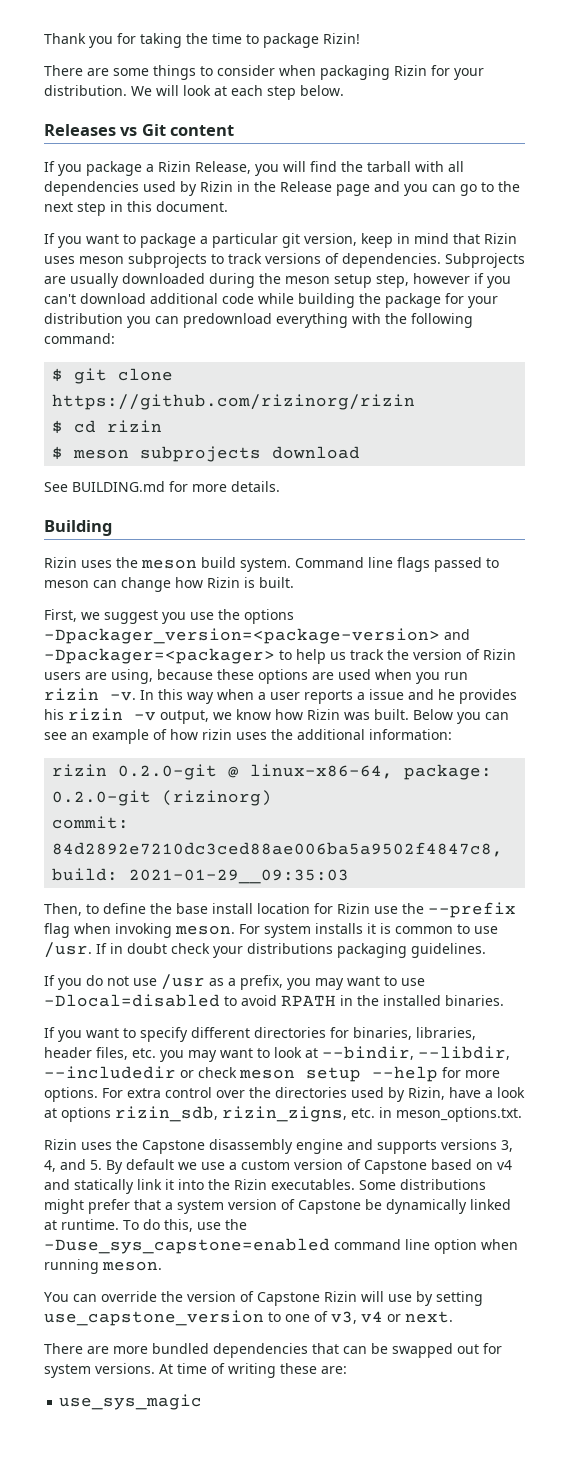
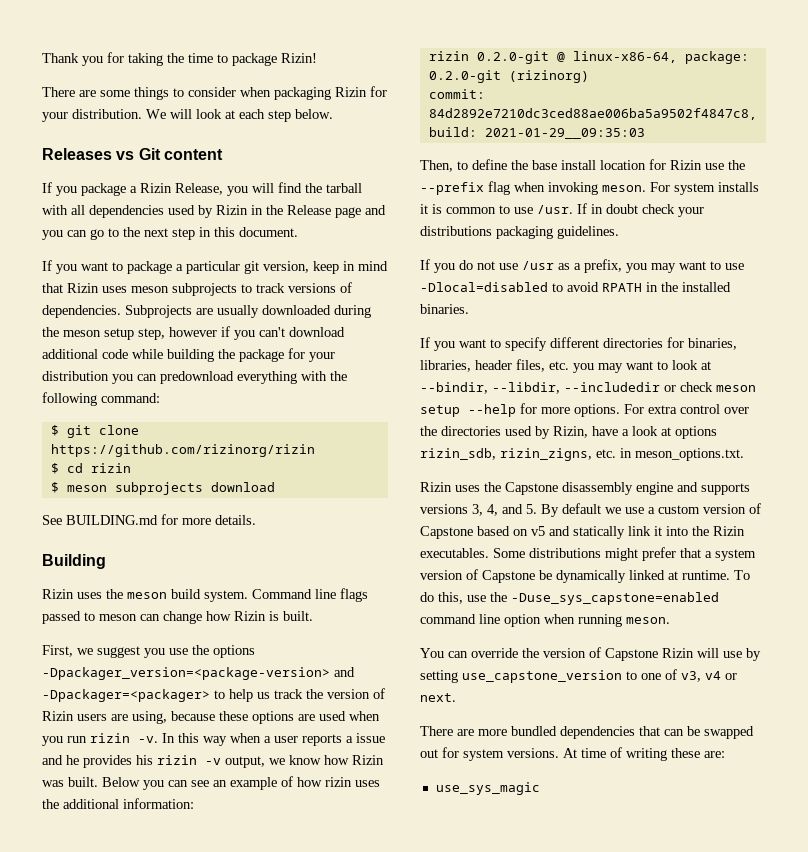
- Rizin uses the Capstone disassembly engine and supports versions 3, 4, and 5. By default we use a custom version of Capstone based on v4 and statically link it into the Rizin executables.
+ Rizin uses the Capstone disassembly engine and supports versions 3, 4, and 5. By default we use a custom version of Capstone based on v5 and statically link it into the Rizin executables.

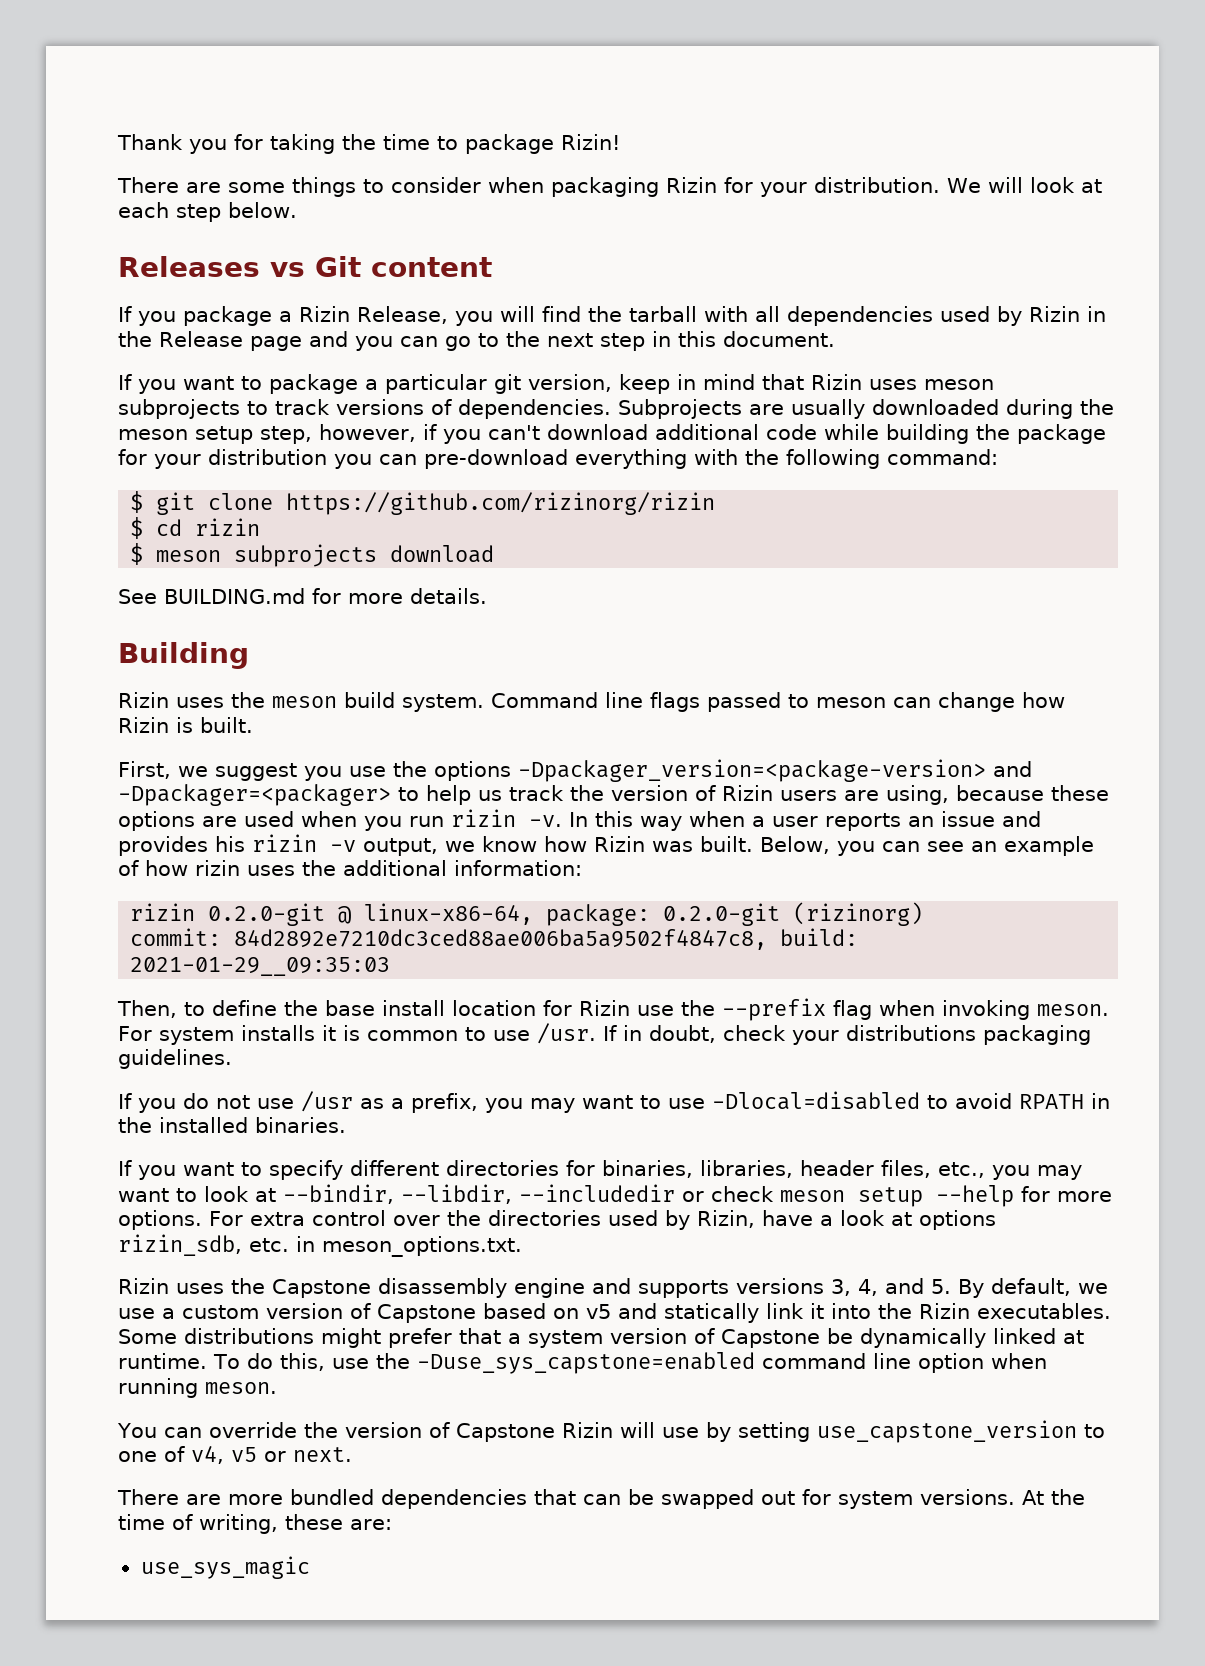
- Subprojects are usually downloaded during the meson setup step, however if you can't download additional code while building the package for your distribution you can predownload everything with the following command:
+ Subprojects are usually downloaded during the meson setup step, however, if you can't download additional code while building the package for your distribution you can pre-download everything with the following command:
- In this way when a user reports a issue and he provides his rizin -v output, we know how Rizin was built.
+ In this way when a user reports an issue and provides his rizin -v output, we know how Rizin was built.
- Below you can see an example of how rizin uses the additional information:
+ Below, you can see an example of how rizin uses the additional information:
- If in doubt check your distributions packaging guidelines.
+ If in doubt, check your distributions packaging guidelines.
- If you want to specify different directories for binaries, libraries, header files, etc. you may want to look at --bindir, --libdir, --includedir or check meson setup --help for more options.
+ If you want to specify different directories for binaries, libraries, header files, etc., you may want to look at --bindir, --libdir, --includedir or check meson setup --help for more options.
- For extra control over the directories used by Rizin, have a look at options rizin_sdb, rizin_zigns, etc. in meson_options.txt.
+ For extra control over the directories used by Rizin, have a look at options rizin_sdb, etc. in meson_options.txt.
- Rizin uses the Capstone disassembly engine and supports versions 3, 4, and 5. By default we use a custom version of Capstone based on v5 and statically link it into the Rizin executables.
+ Rizin uses the Capstone disassembly engine and supports versions 3, 4, and 5. By default, we use a custom version of Capstone based on v5 and statically link it into the Rizin executables.
- You can override the version of Capstone Rizin will use by setting use_capstone_version to one of v3, v4 or next.
+ You can override the version of Capstone Rizin will use by setting use_capstone_version to one of v4, v5 or next.
- At time of writing these are:
+ At the time of writing, these are:

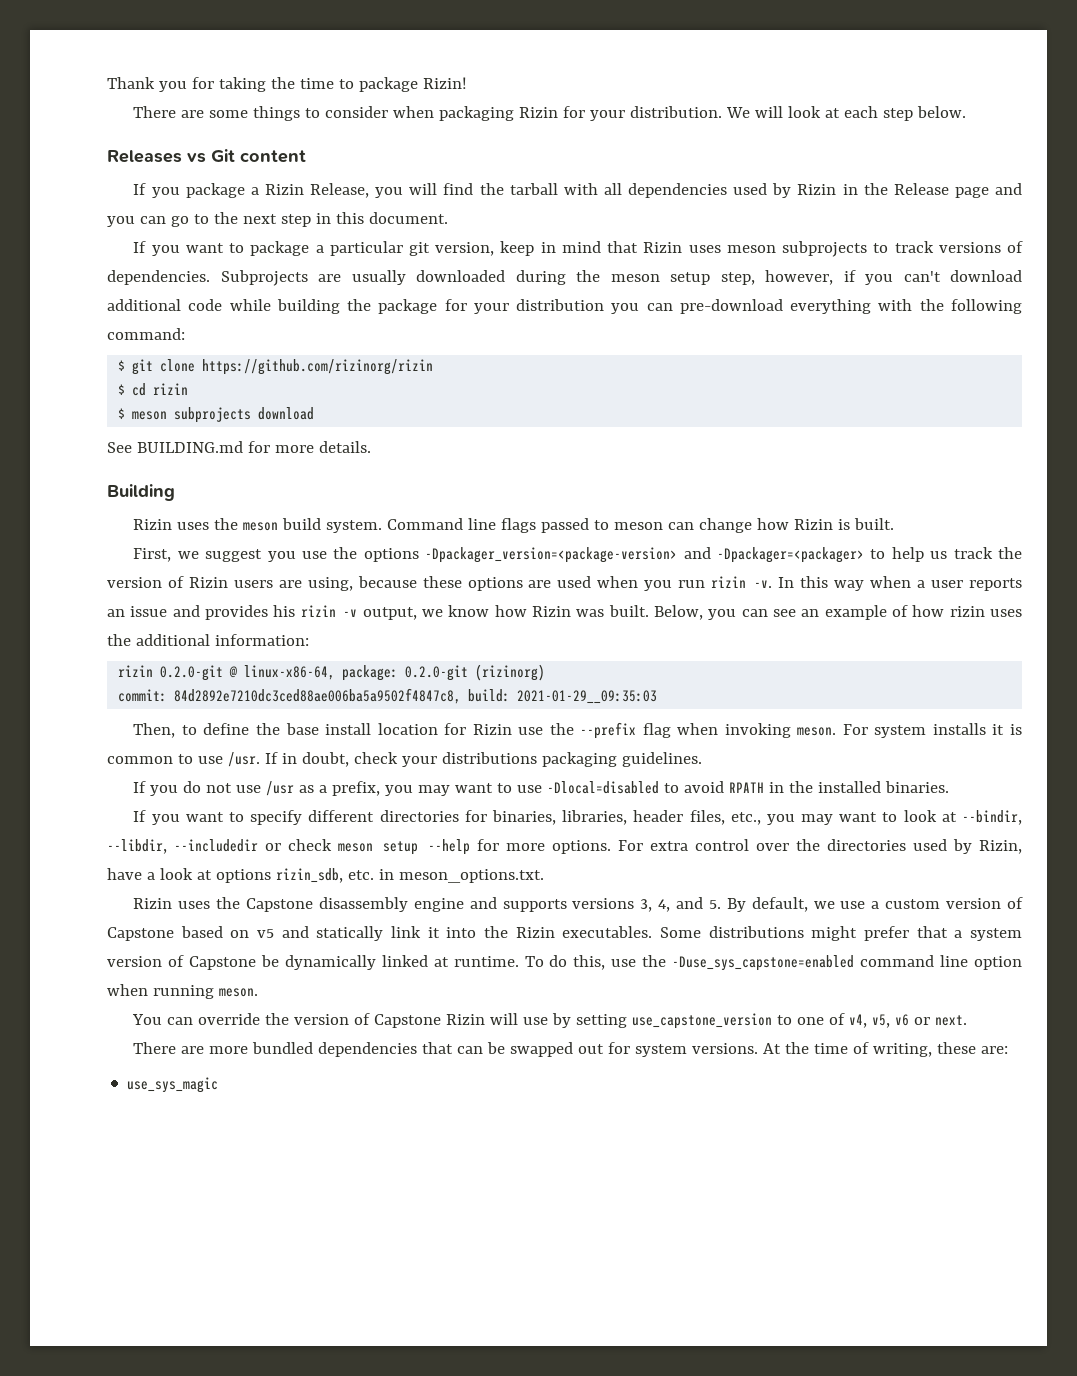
- You can override the version of Capstone Rizin will use by setting use_capstone_version to one of v4, v5 or next.
+ You can override the version of Capstone Rizin will use by setting use_capstone_version to one of v4, v5, v6 or next.

